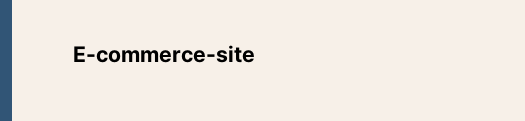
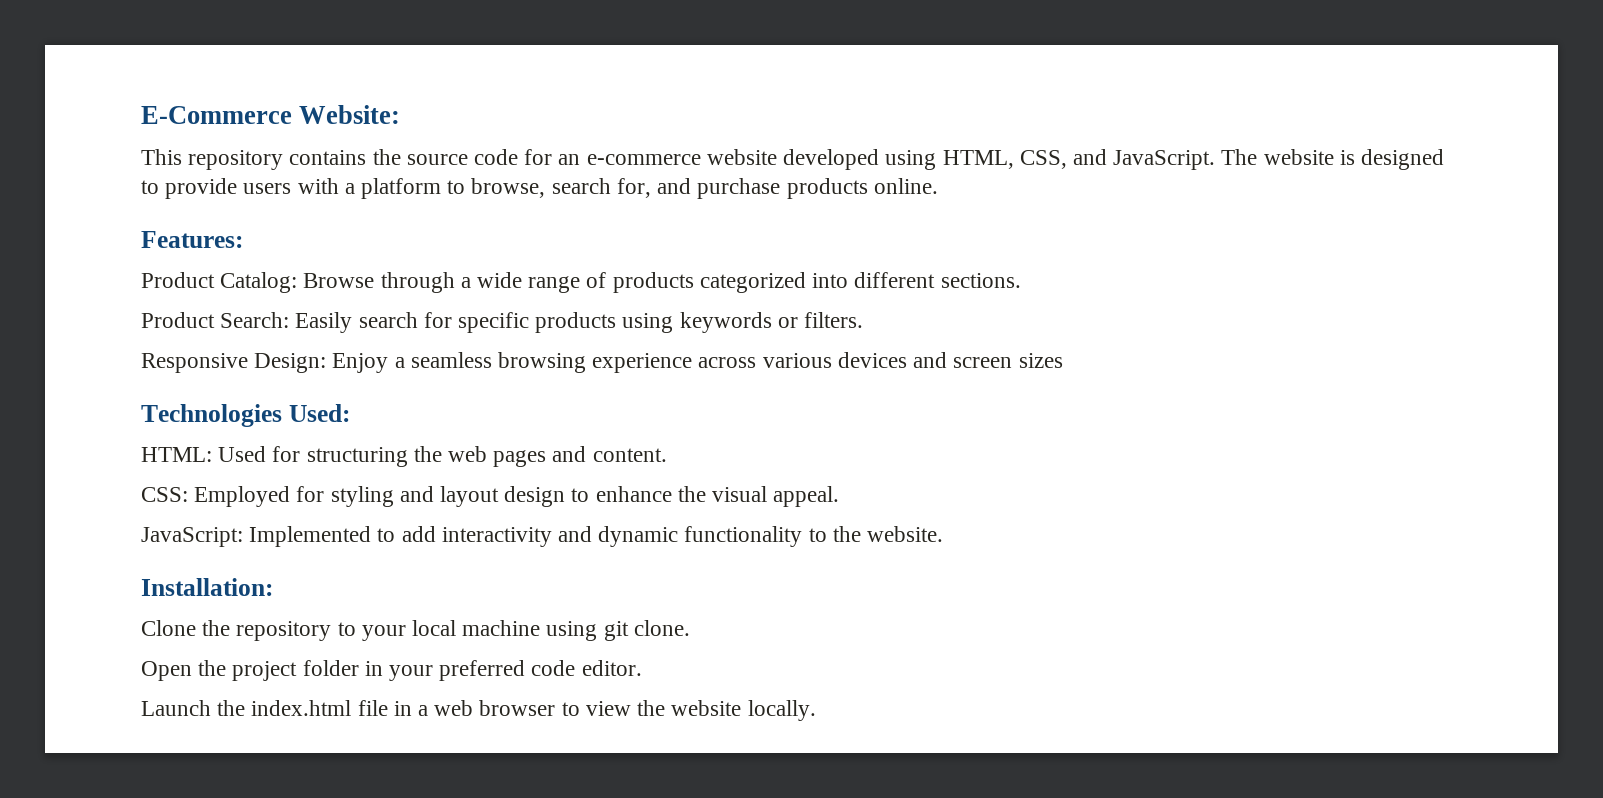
- E-commerce-site
+ E-Commerce Website:
+ This repository contains the source code for an e-commerce website developed using HTML, CSS, and JavaScript. The website is designed to provide users with a platform to browse, search for, and purchase products online.
+ Features:
+ Product Catalog: Browse through a wide range of products categorized into different sections.
+ Product Search: Easily search for specific products using keywords or filters.
+ Responsive Design: Enjoy a seamless browsing experience across various devices and screen sizes
+ Technologies Used:
+ HTML: Used for structuring the web pages and content.
+ CSS: Employed for styling and layout design to enhance the visual appeal.
+ JavaScript: Implemented to add interactivity and dynamic functionality to the website.
+ Installation:
+ Clone the repository to your local machine using git clone.
+ Open the project folder in your preferred code editor.
+ Launch the index.html file in a web browser to view the website locally.

